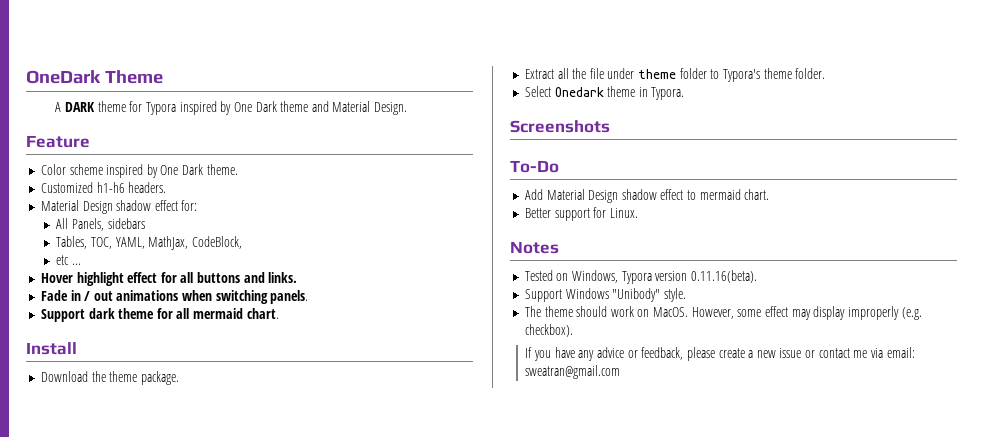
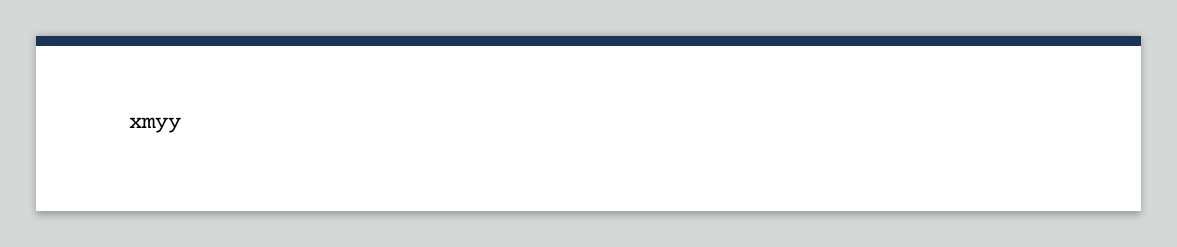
- OneDark Theme
- A DARK theme for Typora inspired by One Dark theme and Material Design.
- Feature
- Color scheme inspired by One Dark theme.
- Customized h1-h6 headers.
- Material Design shadow effect for:
- All Panels, sidebars
- Tables, TOC, YAML, MathJax, CodeBlock,
- etc ...
- Hover highlight effect for all buttons and links.
- Fade in / out animations when switching panels.
- Support dark theme for all mermaid chart.
- Install
- Download the theme package.
- Extract all the file under theme folder to Typora's theme folder.
- Select Onedark theme in Typora.
- Screenshots
- To-Do
- Add Material Design shadow effect to mermaid chart.
- Better support for Linux.
- Notes
- Tested on Windows, Typora version 0.11.16(beta).
- Support Windows "Unibody" style.
- The theme should work on MacOS. However, some effect may display improperly (e.g. checkbox).
- If you have any advice or feedback, please create a new issue or contact me via email: sweatran@gmail.com
+ xmyy

